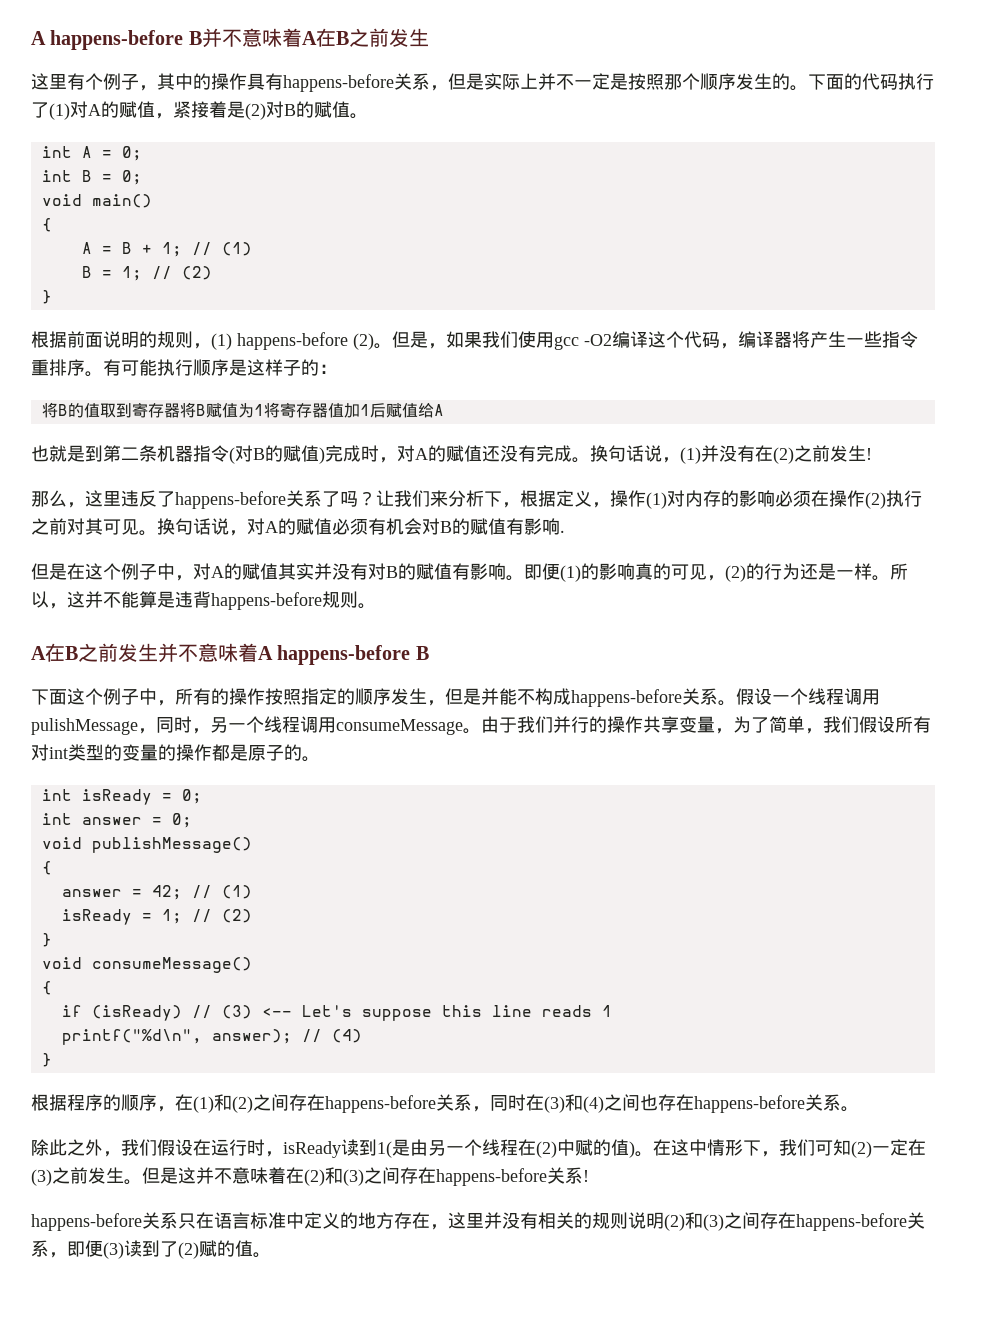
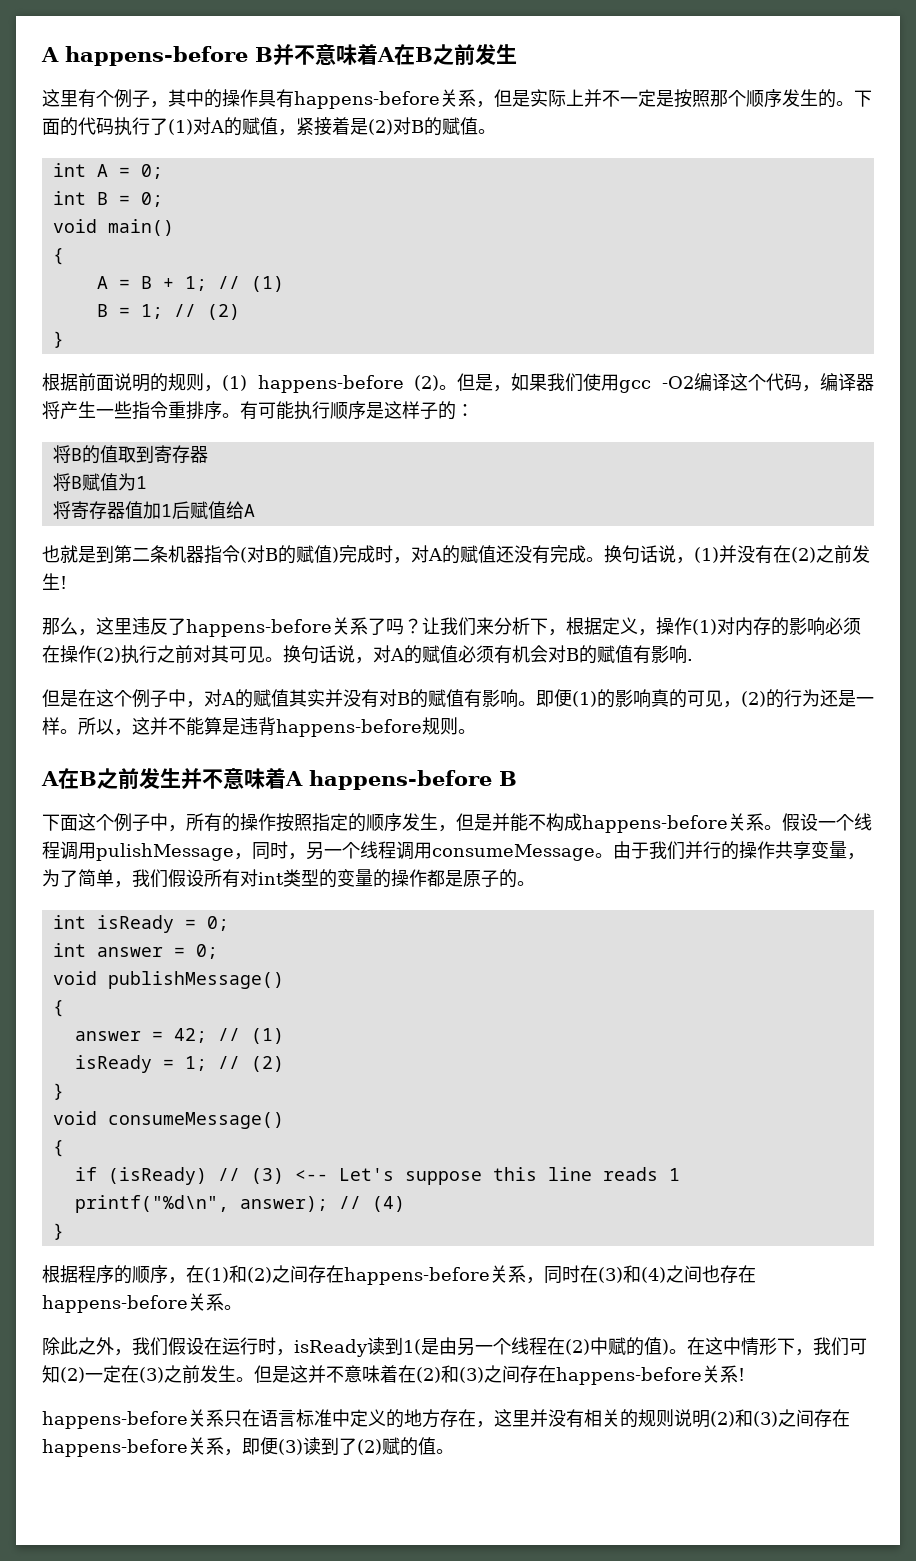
- 将B的值取到寄存器将B赋值为1将寄存器值加1后赋值给A
+ 将B的值取到寄存器
+ 将B赋值为1
+ 将寄存器值加1后赋值给A

